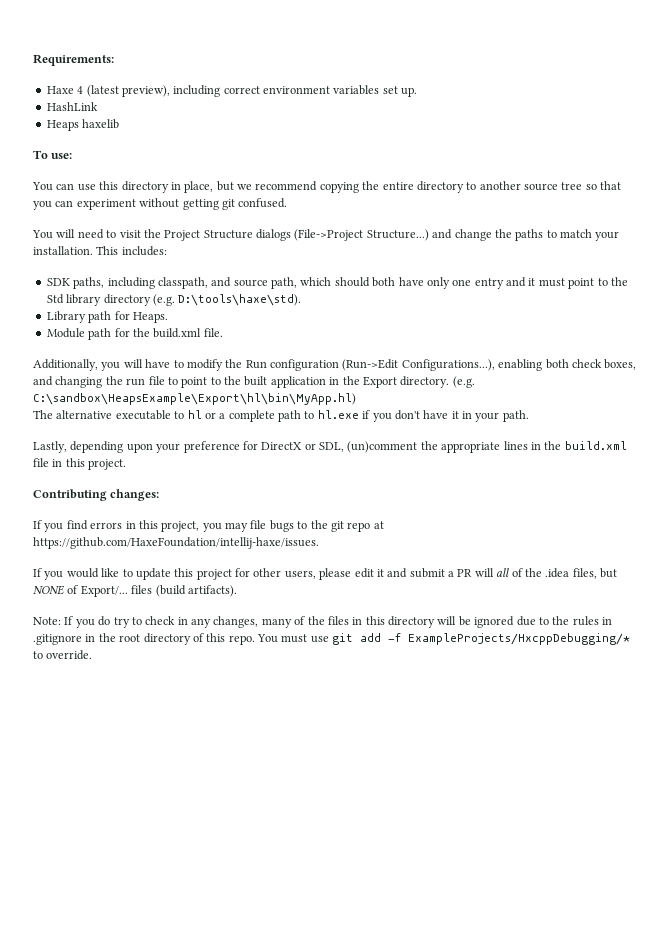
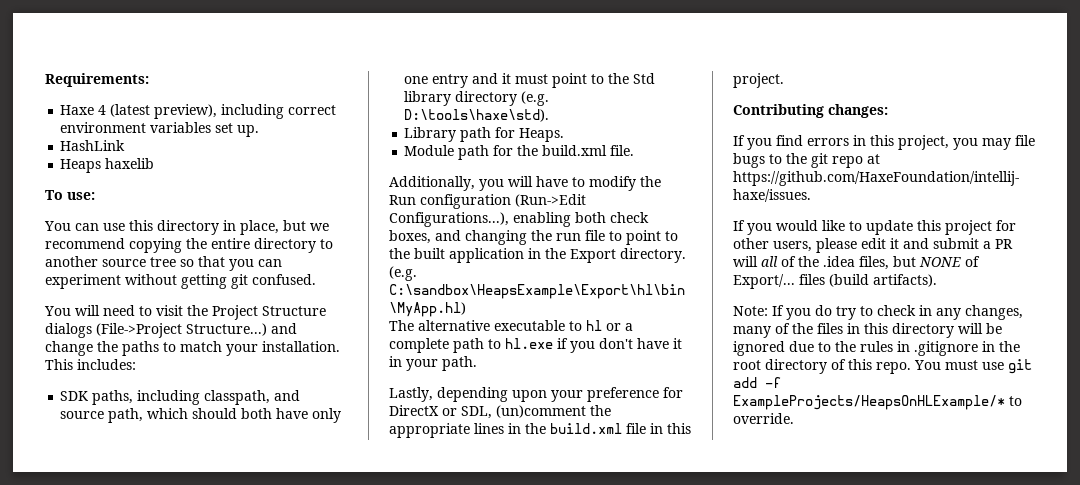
- You must use git add -f ExampleProjects/HxcppDebugging/* to override.
+ You must use git add -f ExampleProjects/HeapsOnHLExample/* to override.

